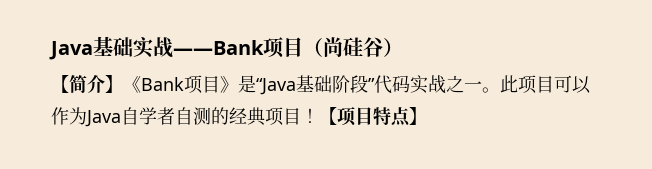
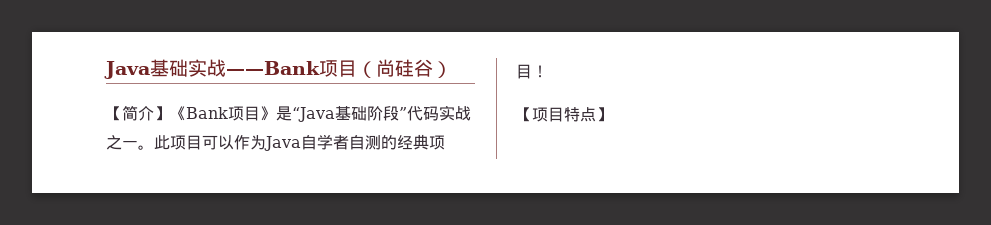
- 此项目可以作为Java自学者自测的经典项目！【项目特点】
+ 此项目可以作为Java自学者自测的经典项目！
+ 【项目特点】

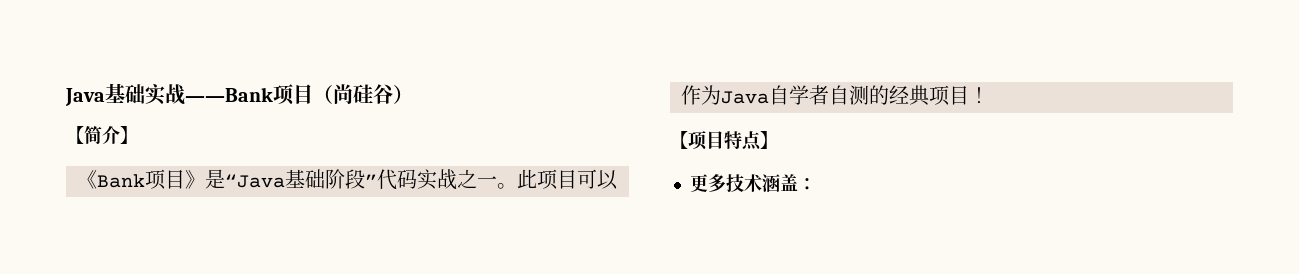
- 【简介】《Bank项目》是“Java基础阶段”代码实战之一。
+ 【简介】
+ 《Bank项目》是“Java基础阶段”代码实战之一。
+ 更多技术涵盖：

